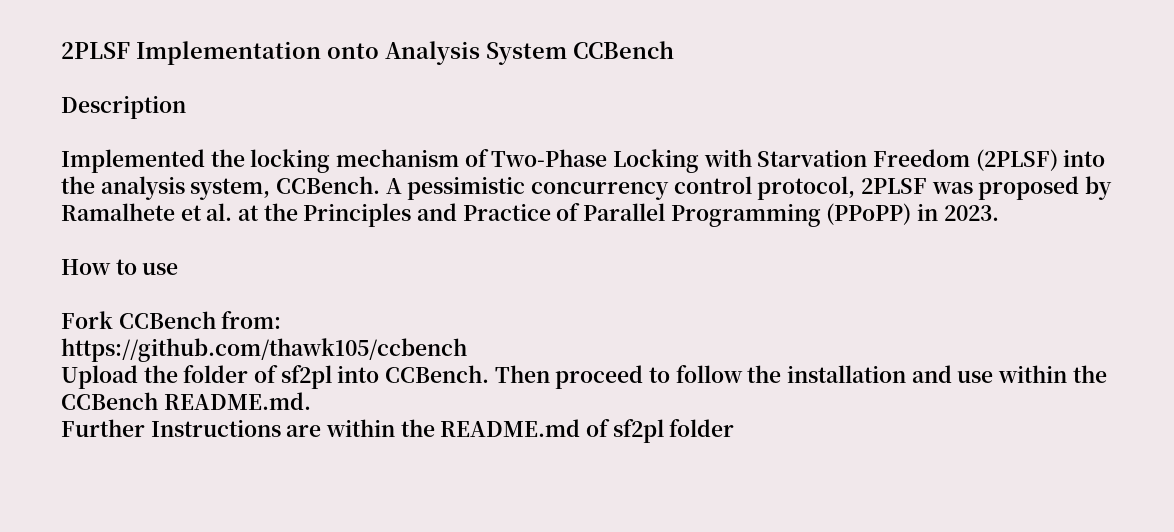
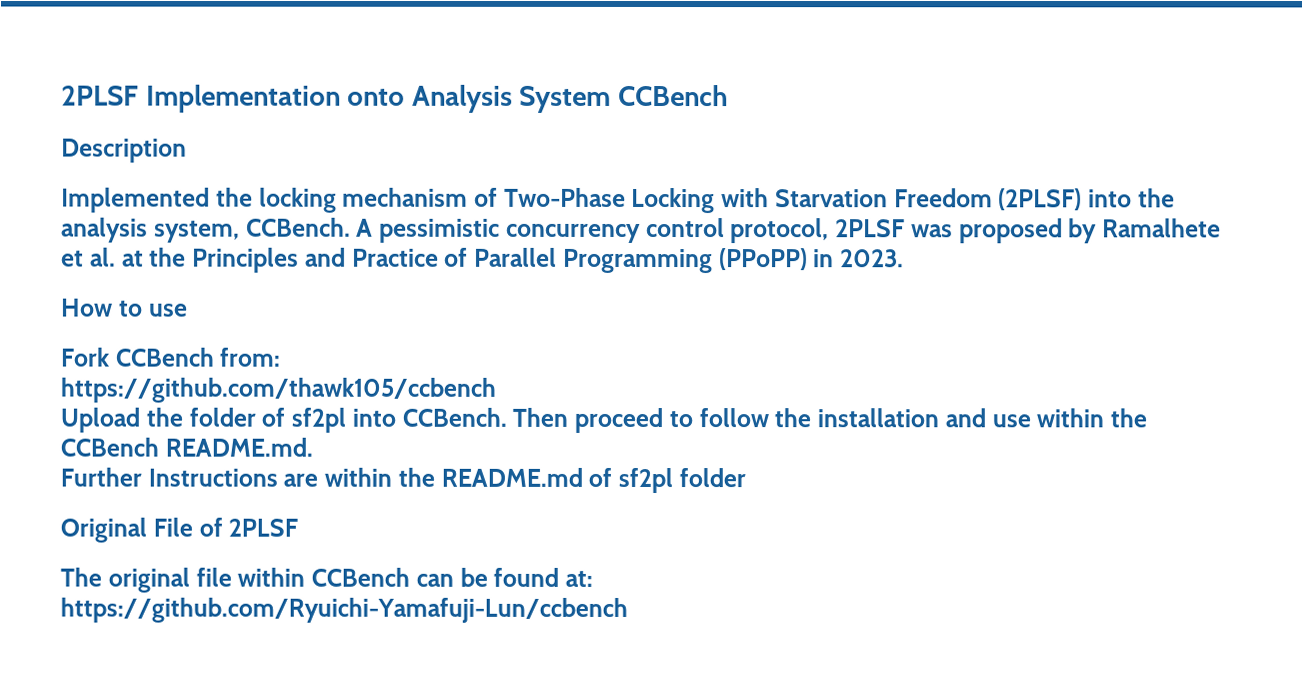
+ Original File of 2PLSF
+ The original file within CCBench can be found at:
+ https://github.com/Ryuichi-Yamafuji-Lun/ccbench

